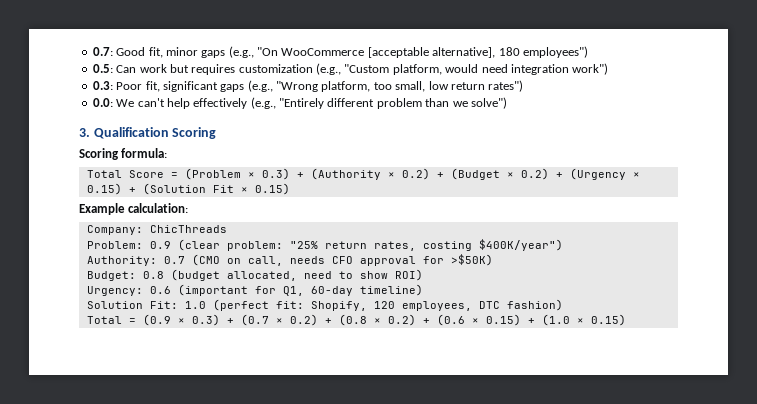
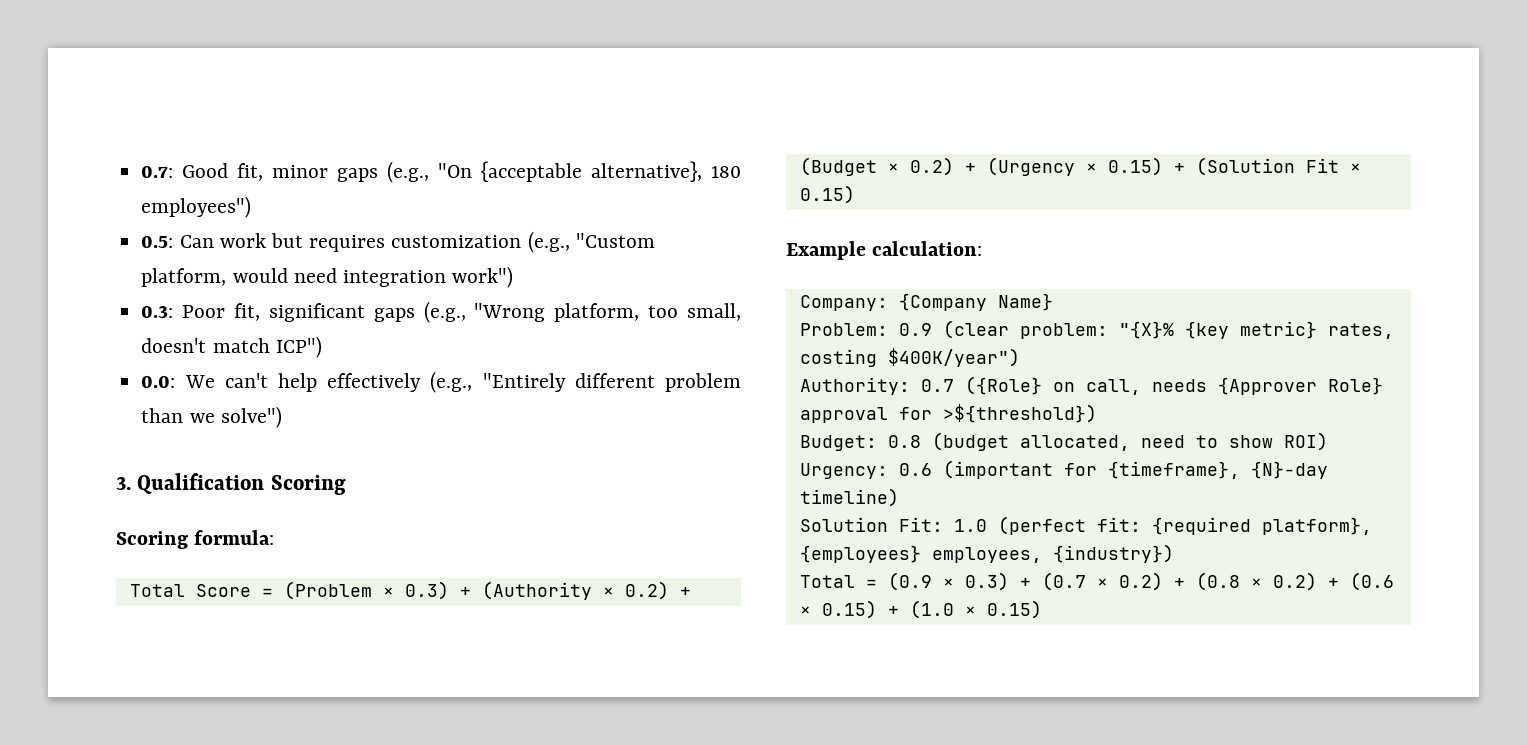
- 0.7: Good fit, minor gaps (e.g., "On WooCommerce [acceptable alternative], 180 employees")
+ 0.7: Good fit, minor gaps (e.g., "On {acceptable alternative}, 180 employees")
- 0.3: Poor fit, significant gaps (e.g., "Wrong platform, too small, low return rates")
+ 0.3: Poor fit, significant gaps (e.g., "Wrong platform, too small, doesn't match ICP")
- Company: ChicThreads
+ Company: {Company Name}
- Problem: 0.9 (clear problem: "25% return rates, costing $400K/year")
+ Problem: 0.9 (clear problem: "{X}% {key metric} rates, costing $400K/year")
- Authority: 0.7 (CMO on call, needs CFO approval for >$50K)
+ Authority: 0.7 ({Role} on call, needs {Approver Role} approval for >${threshold})
- Urgency: 0.6 (important for Q1, 60-day timeline)
+ Urgency: 0.6 (important for {timeframe}, {N}-day timeline)
- Solution Fit: 1.0 (perfect fit: Shopify, 120 employees, DTC fashion)
+ Solution Fit: 1.0 (perfect fit: {required platform}, {employees} employees, {industry})

